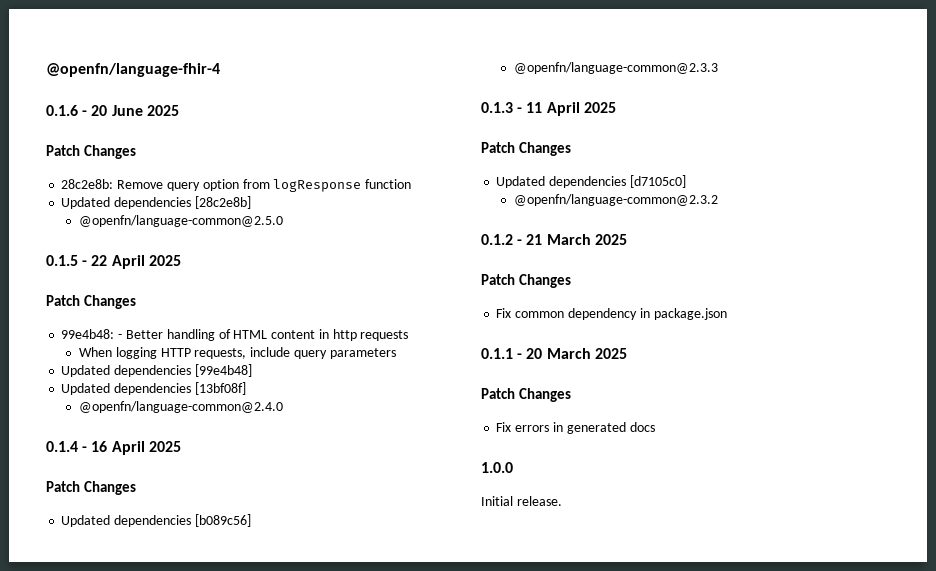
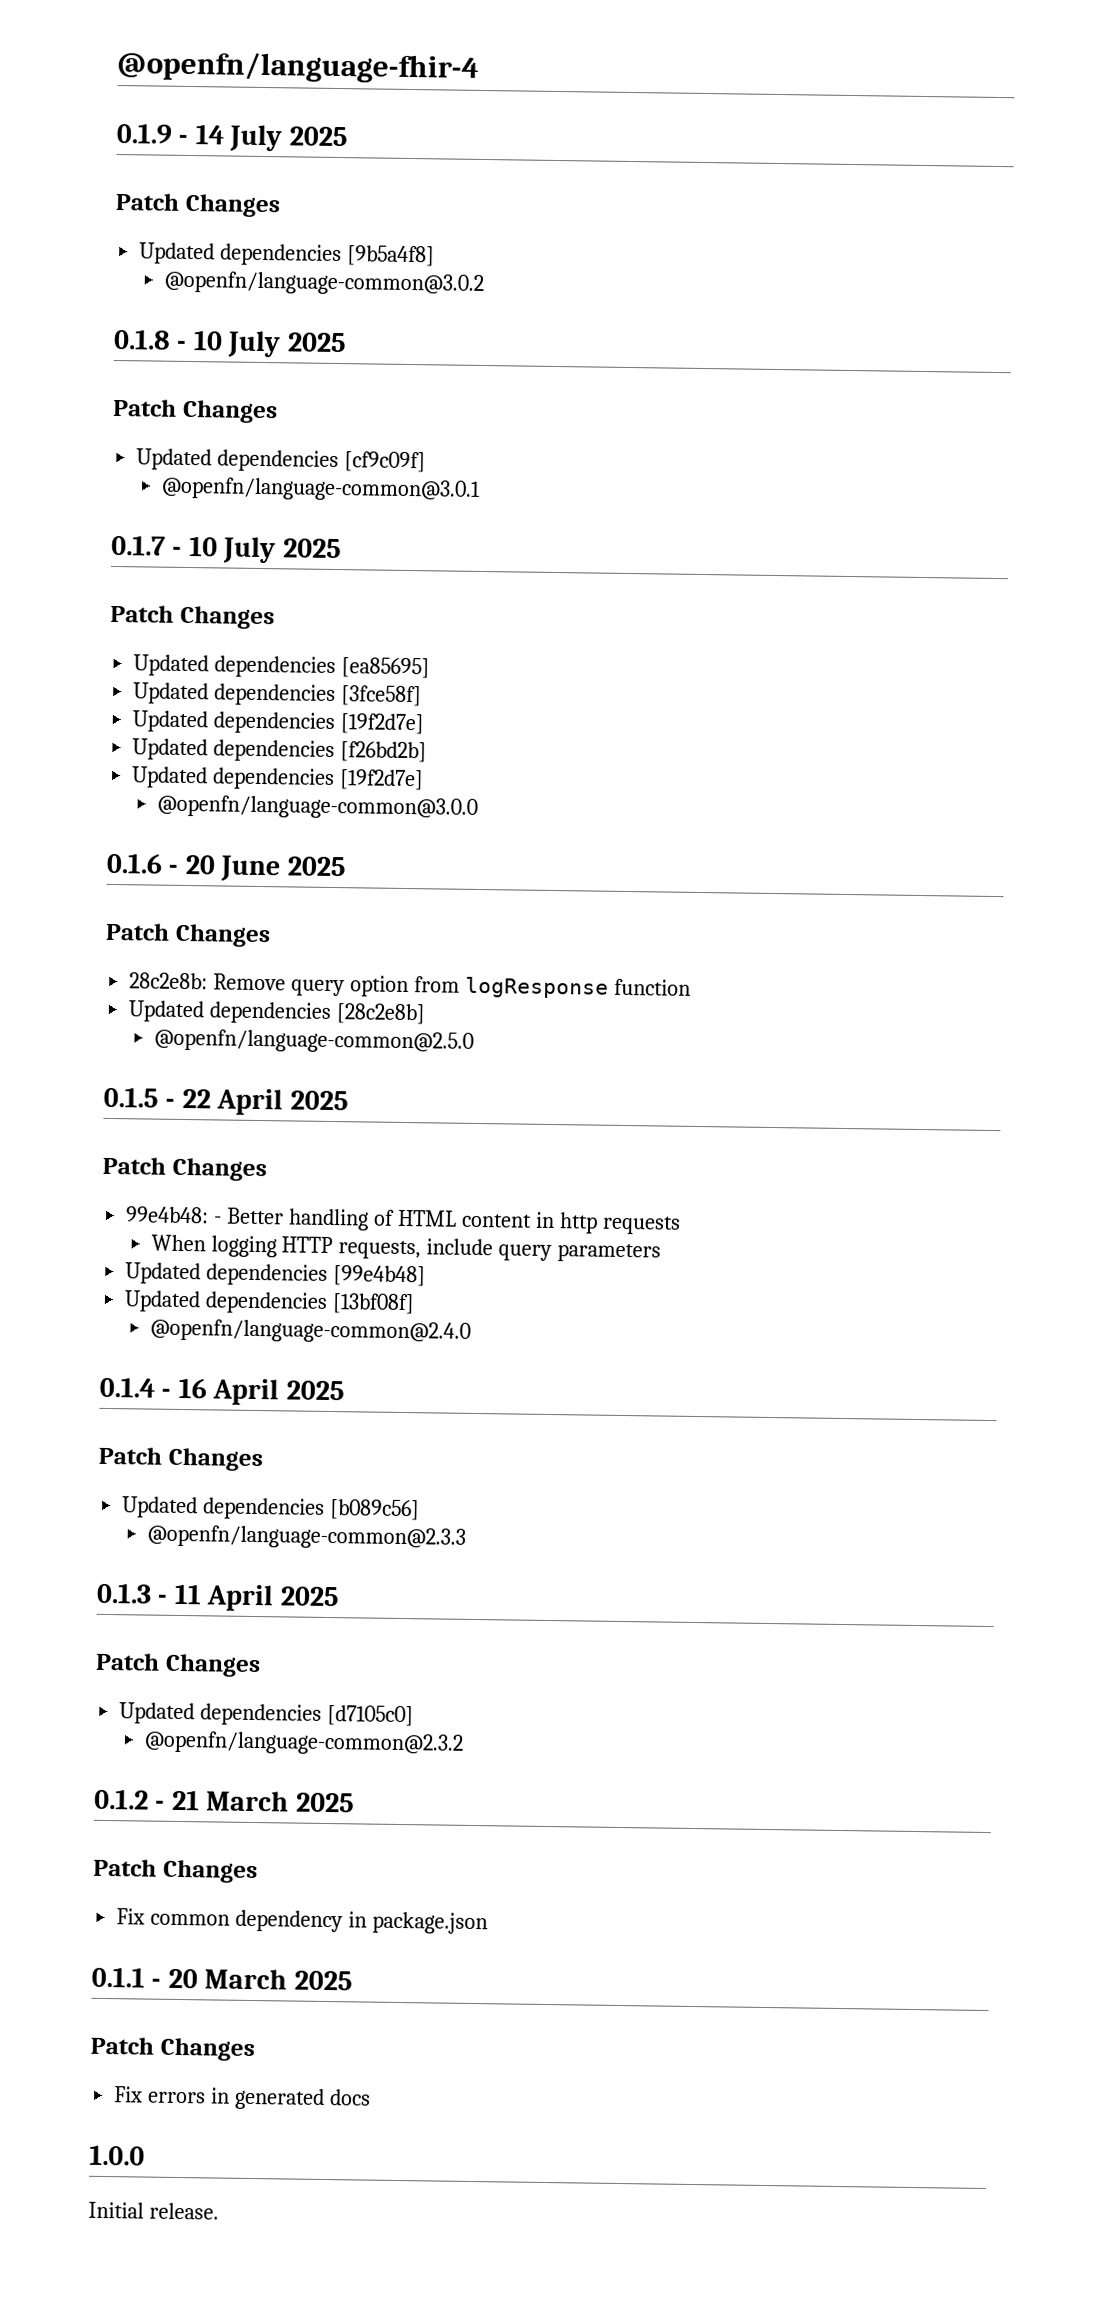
+ 0.1.9 - 14 July 2025
+ Patch Changes
+ Updated dependencies [9b5a4f8]
+ @openfn/language-common@3.0.2
+ 0.1.8 - 10 July 2025
+ Patch Changes
+ Updated dependencies [cf9c09f]
+ @openfn/language-common@3.0.1
+ 0.1.7 - 10 July 2025
+ Patch Changes
+ Updated dependencies [ea85695]
+ Updated dependencies [3fce58f]
+ Updated dependencies [19f2d7e]
+ Updated dependencies [f26bd2b]
+ Updated dependencies [19f2d7e]
+ @openfn/language-common@3.0.0

